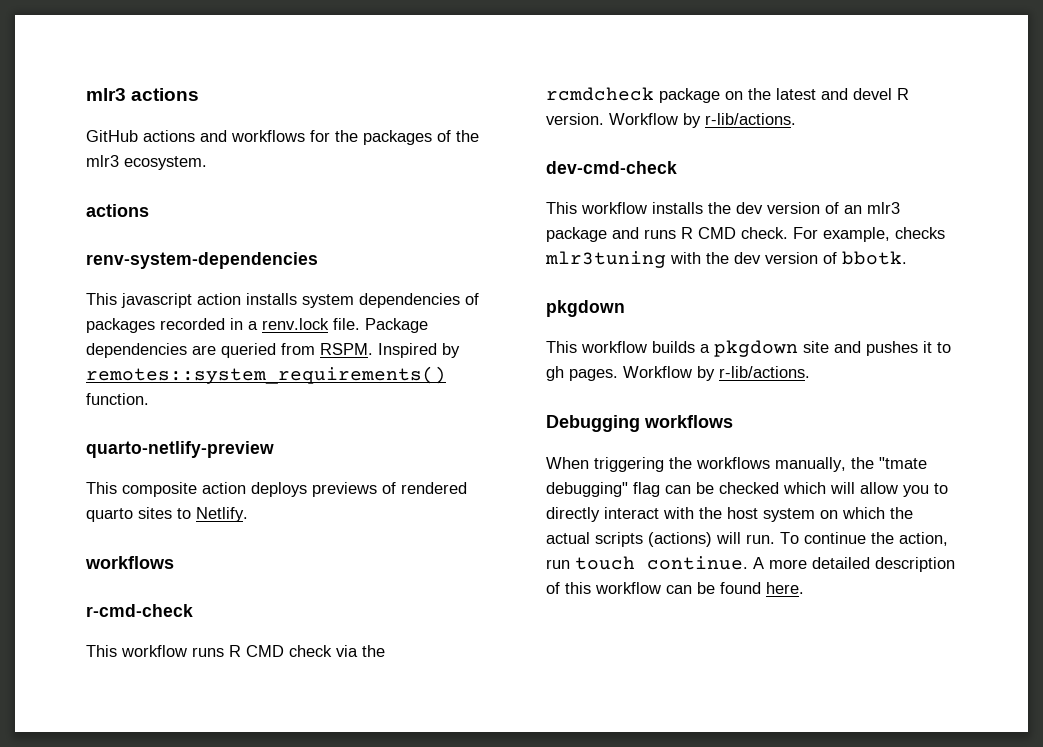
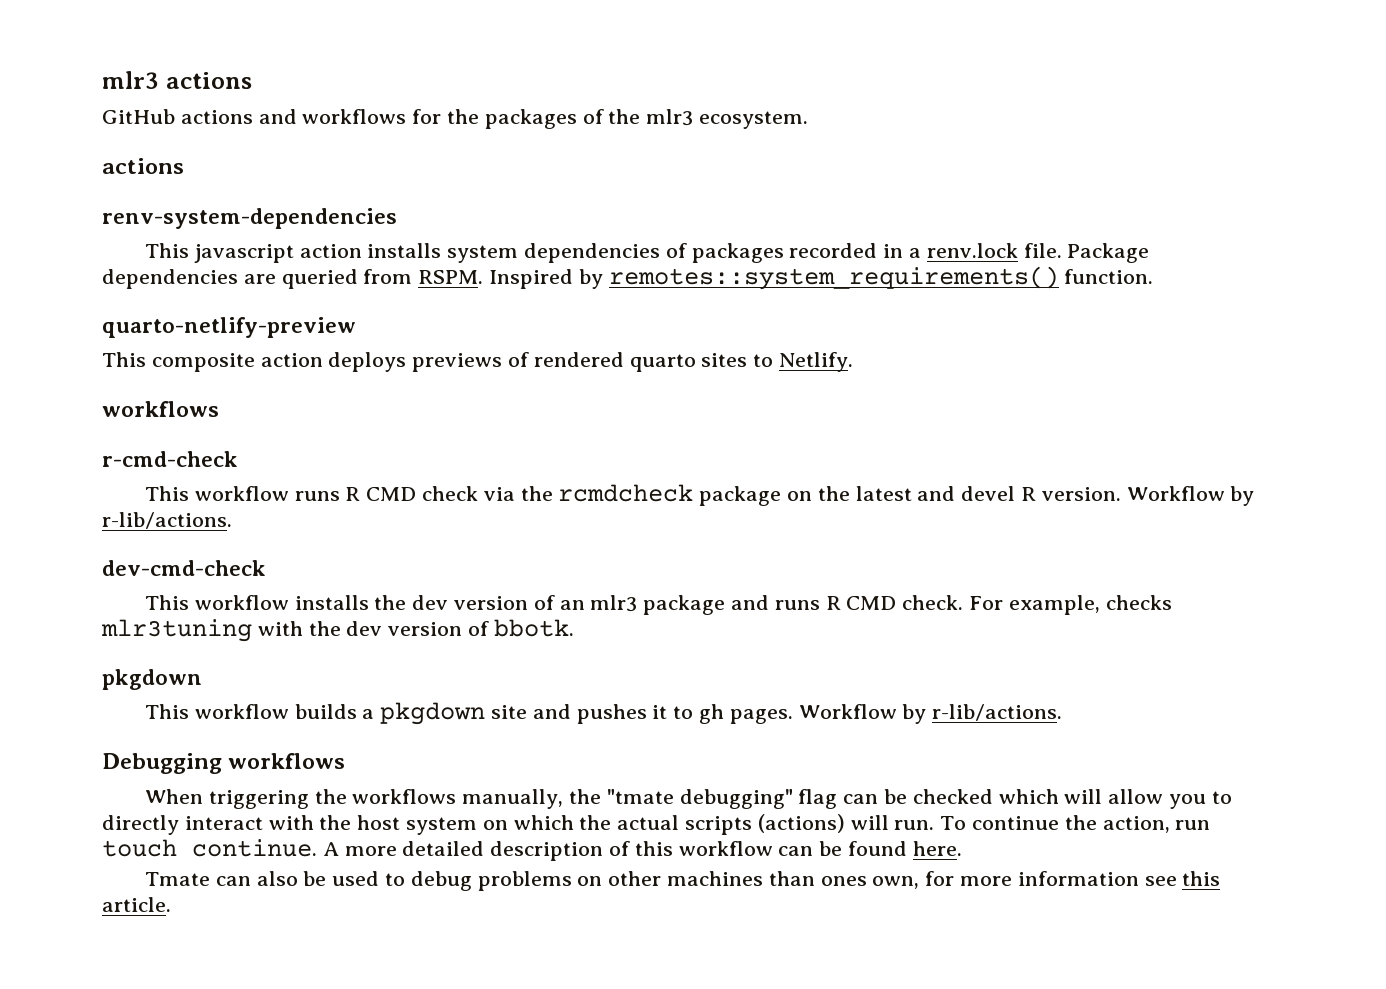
+ Tmate can also be used to debug problems on other machines than ones own, for more information see this article.

